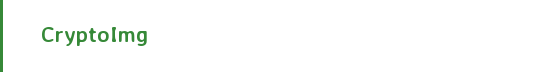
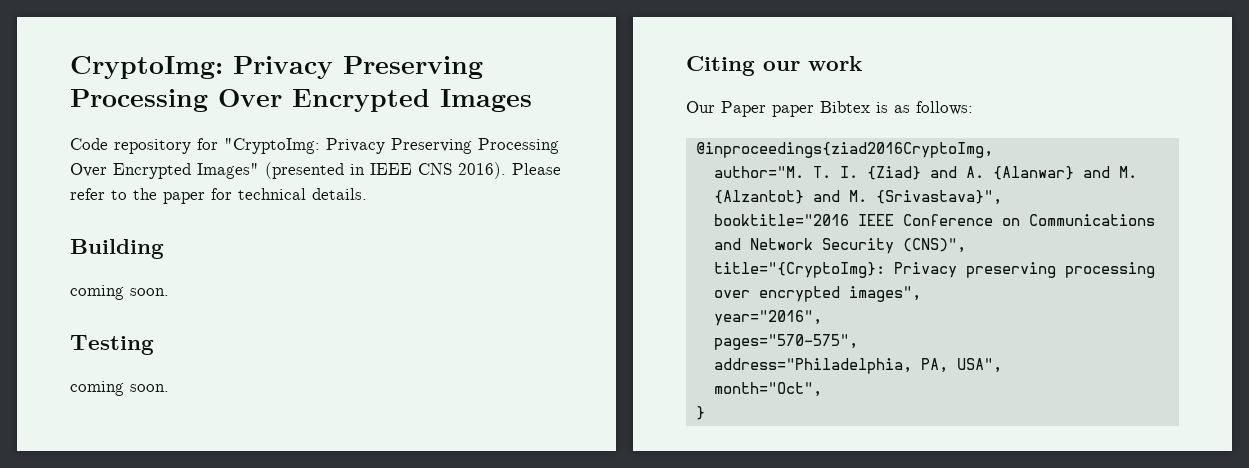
- CryptoImg
+ CryptoImg: Privacy Preserving Processing Over Encrypted Images
+ Code repository for "CryptoImg: Privacy Preserving Processing Over Encrypted Images" (presented in IEEE CNS 2016). Please refer to the paper for technical details.
+ Building
+ coming soon.
+ Testing
+ coming soon.
+ Citing our work
+ Our Paper paper Bibtex is as follows:
+ @inproceedings{ziad2016CryptoImg,
+ author="M. T. I. {Ziad} and A. {Alanwar} and M. {Alzantot} and M. {Srivastava}",
+ booktitle="2016 IEEE Conference on Communications and Network Security (CNS)",
+ title="{CryptoImg}: Privacy preserving processing over encrypted images",
+ year="2016",
+ pages="570-575",
+ address="Philadelphia, PA, USA",
+ month="Oct",
+ }

